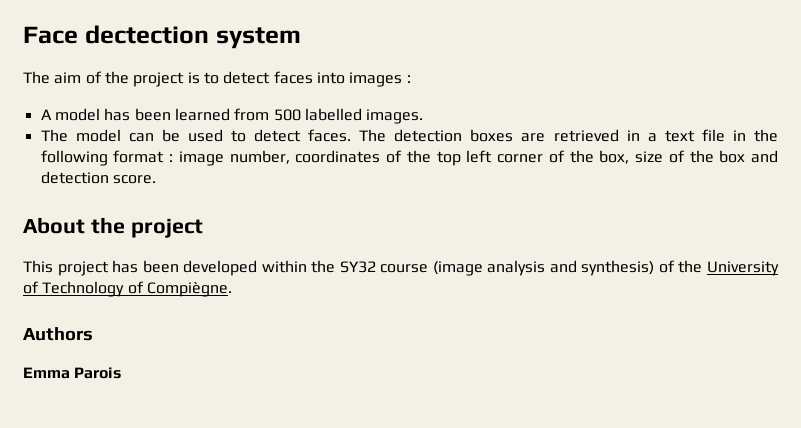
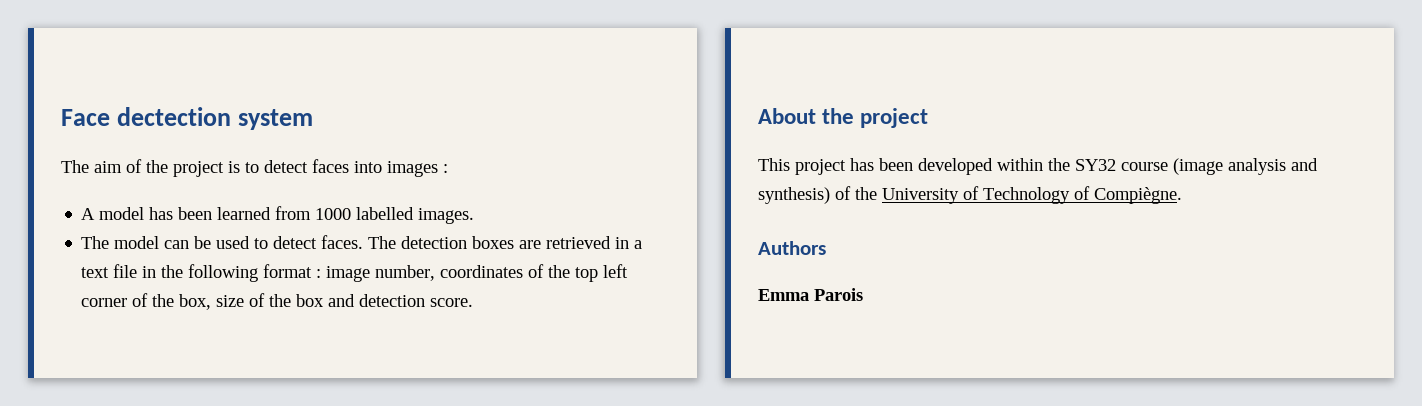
- A model has been learned from 500 labelled images.
+ A model has been learned from 1000 labelled images.

